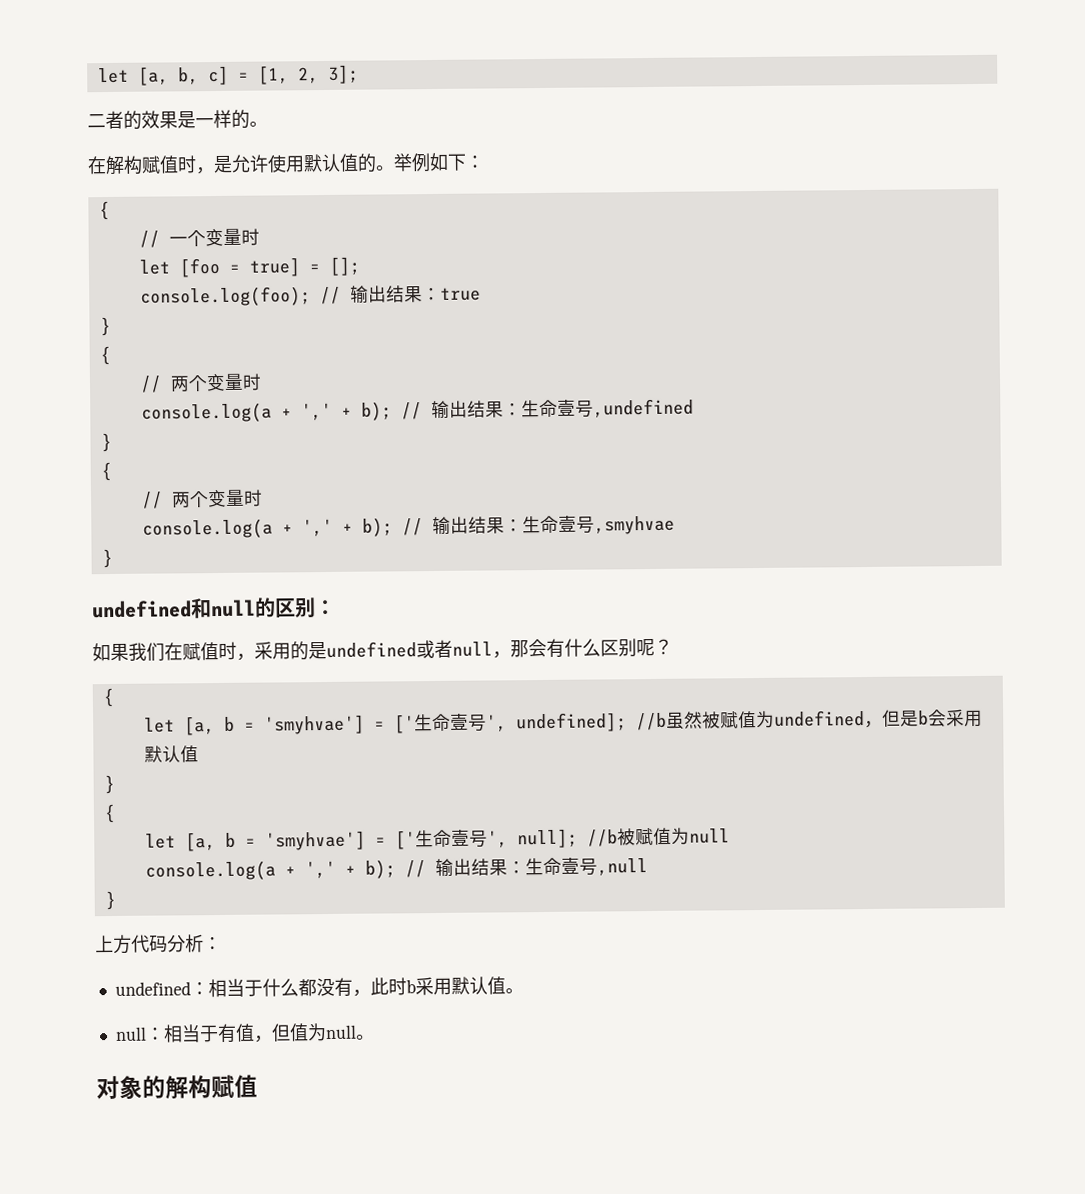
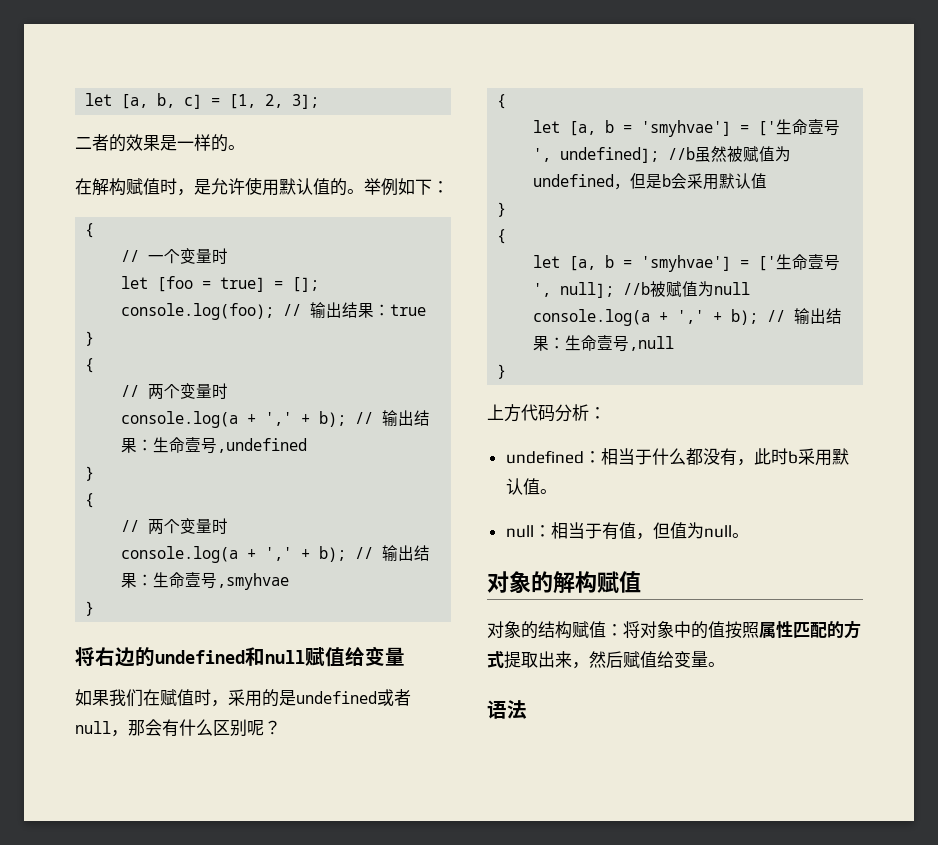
- undefined和null的区别：
+ 将右边的undefined和null赋值给变量
+ 对象的结构赋值：将对象中的值按照属性匹配的方式提取出来，然后赋值给变量。
+ 语法

